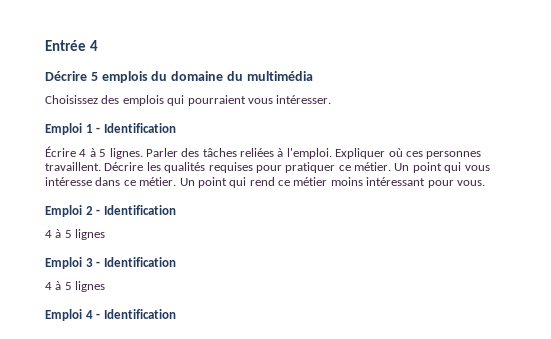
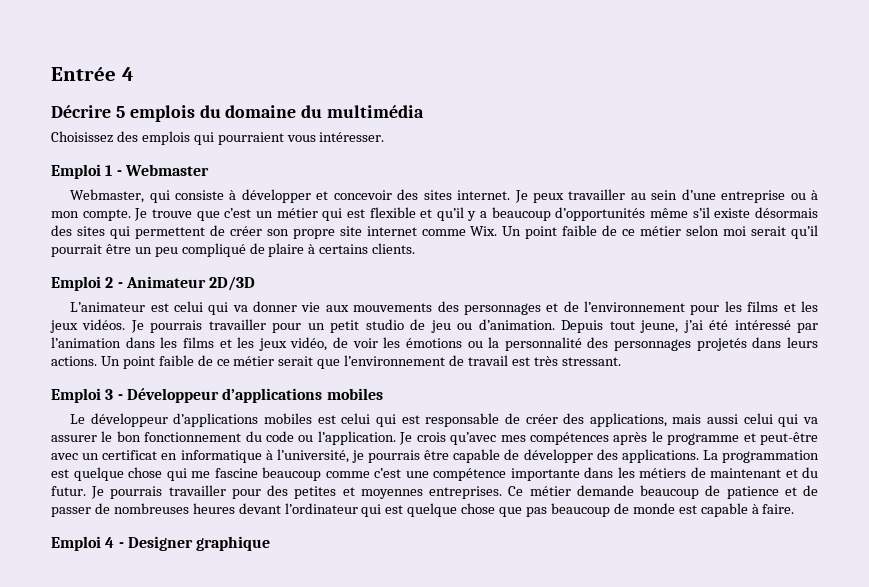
- Emploi 1 - Identification
- Écrire 4 à 5 lignes. Parler des tâches reliées à l'emploi. Expliquer où ces personnes travaillent. Décrire les qualités requises pour pratiquer ce métier. Un point qui vous intéresse dans ce métier. Un point qui rend ce métier moins intéressant pour vous.
- Emploi 2 - Identification
- 4 à 5 lignes
- Emploi 3 - Identification
- 4 à 5 lignes
+ Emploi 1 - Webmaster
+ Webmaster, qui consiste à développer et concevoir des sites internet. Je peux travailler au sein d’une entreprise ou à mon compte. Je trouve que c’est un métier qui est flexible et qu’il y a beaucoup d’opportunités même s’il existe désormais des sites qui permettent de créer son propre site internet comme Wix. Un point faible de ce métier selon moi serait qu’il pourrait être un peu compliqué de plaire à certains clients.
+ Emploi 2 - Animateur 2D/3D
+ L’animateur est celui qui va donner vie aux mouvements des personnages et de l’environnement pour les films et les jeux vidéos. Je pourrais travailler pour un petit studio de jeu ou d’animation. Depuis tout jeune, j’ai été intéressé par l’animation dans les films et les jeux vidéo, de voir les émotions ou la personnalité des personnages projetés dans leurs actions. Un point faible de ce métier serait que l’environnement de travail est très stressant.
+ Emploi 3 - Développeur d’applications mobiles
+ Le développeur d’applications mobiles est celui qui est responsable de créer des applications, mais aussi celui qui va assurer le bon fonctionnement du code ou l’application. Je crois qu’avec mes compétences après le programme et peut-être avec un certificat en informatique à l’université, je pourrais être capable de développer des applications. La programmation est quelque chose qui me fascine beaucoup comme c’est une compétence importante dans les métiers de maintenant et du futur. Je pourrais travailler pour des petites et moyennes entreprises. Ce métier demande beaucoup de patience et de passer de nombreuses heures devant l’ordinateur qui est quelque chose que pas beaucoup de monde est capable à faire.
- Emploi 4 - Identification
+ Emploi 4 - Designer graphique

